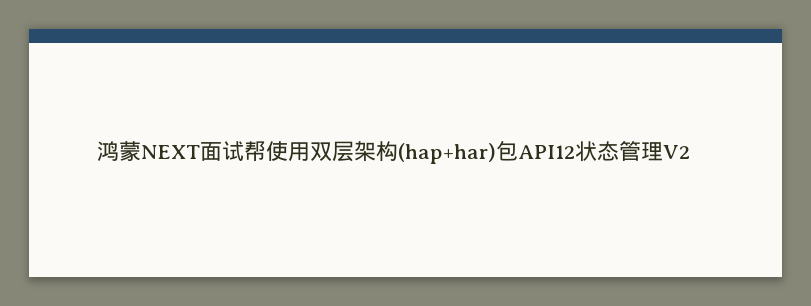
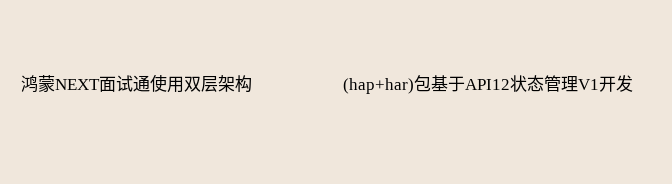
- 鸿蒙NEXT面试帮使用双层架构(hap+har)包API12状态管理V2
+ 鸿蒙NEXT面试通使用双层架构(hap+har)包基于API12状态管理V1开发

